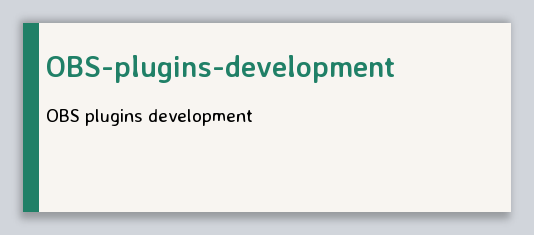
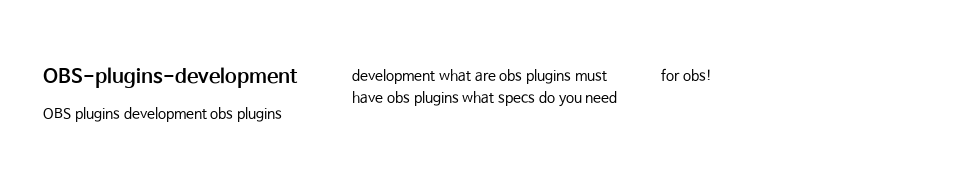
- OBS plugins development
+ OBS plugins development obs plugins development what are obs plugins must have obs plugins what specs do you need for obs!

